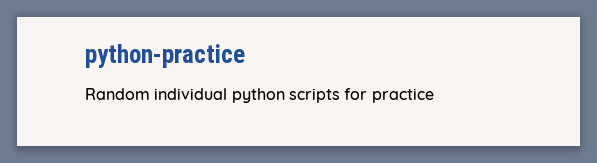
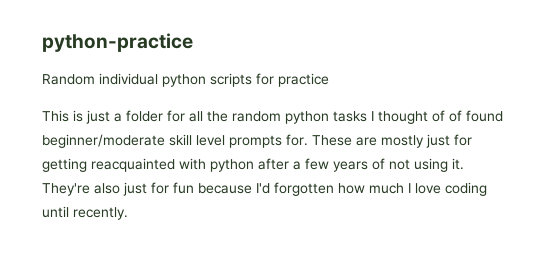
+ This is just a folder for all the random python tasks I thought of of found beginner/moderate skill level prompts for. These are mostly just for getting reacquainted with python after a few years of not using it. They're also just for fun because I'd forgotten how much I love coding until recently.

